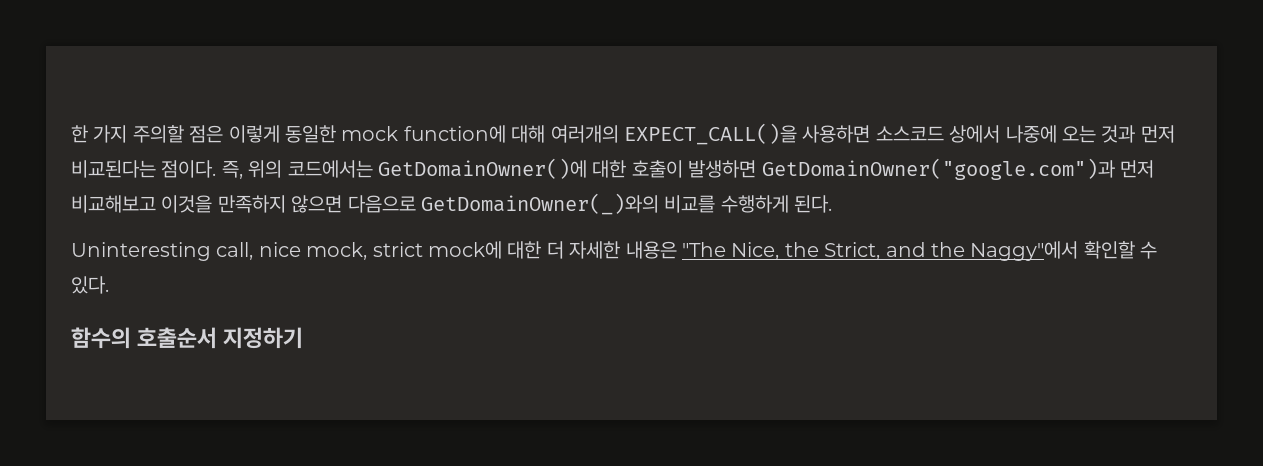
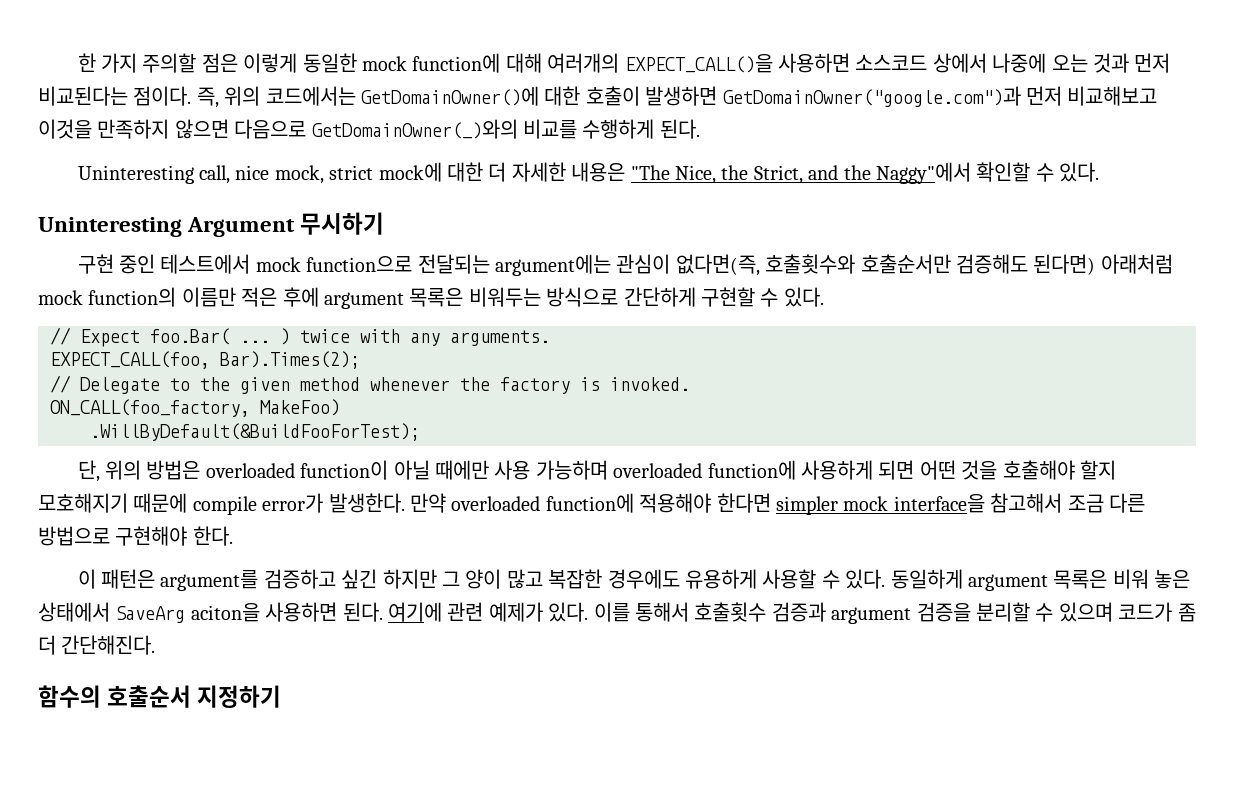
+ Uninteresting Argument 무시하기
+ 구현 중인 테스트에서 mock function으로 전달되는 argument에는 관심이 없다면(즉, 호출횟수와 호출순서만 검증해도 된다면) 아래처럼 mock function의 이름만 적은 후에 argument 목록은 비워두는 방식으로 간단하게 구현할 수 있다.
+ // Expect foo.Bar( ... ) twice with any arguments.
+ EXPECT_CALL(foo, Bar).Times(2);
+ // Delegate to the given method whenever the factory is invoked.
+ ON_CALL(foo_factory, MakeFoo)
+ .WillByDefault(&BuildFooForTest);
+ 단, 위의 방법은 overloaded function이 아닐 때에만 사용 가능하며 overloaded function에 사용하게 되면 어떤 것을 호출해야 할지 모호해지기 때문에 compile error가 발생한다. 만약 overloaded function에 적용해야 한다면 simpler mock interface을 참고해서 조금 다른 방법으로 구현해야 한다.
+ 이 패턴은 argument를 검증하고 싶긴 하지만 그 양이 많고 복잡한 경우에도 유용하게 사용할 수 있다. 동일하게 argument 목록은 비워 놓은 상태에서 SaveArg aciton을 사용하면 된다. 여기에 관련 예제가 있다. 이를 통해서 호출횟수 검증과 argument 검증을 분리할 수 있으며 코드가 좀 더 간단해진다.

